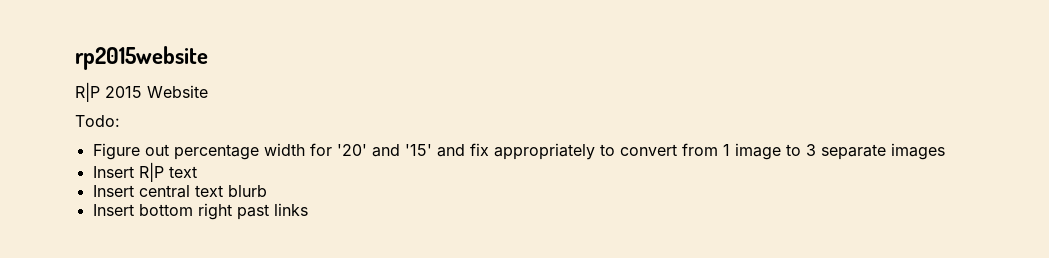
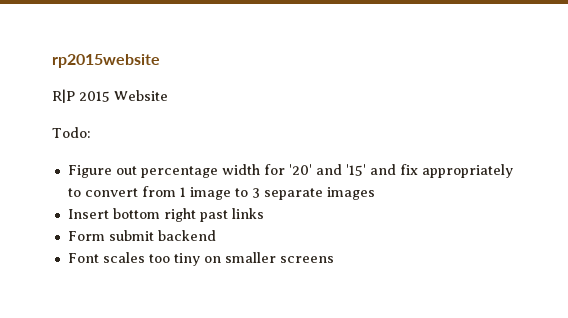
- Insert R|P text
- Insert central text blurb
+ Form submit backend
+ Font scales too tiny on smaller screens

